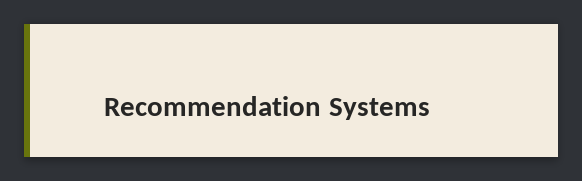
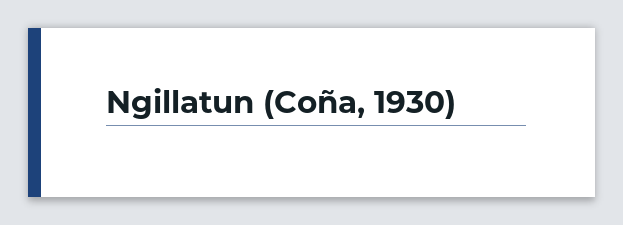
- Recommendation Systems
+ Ngillatun (Coña, 1930)

